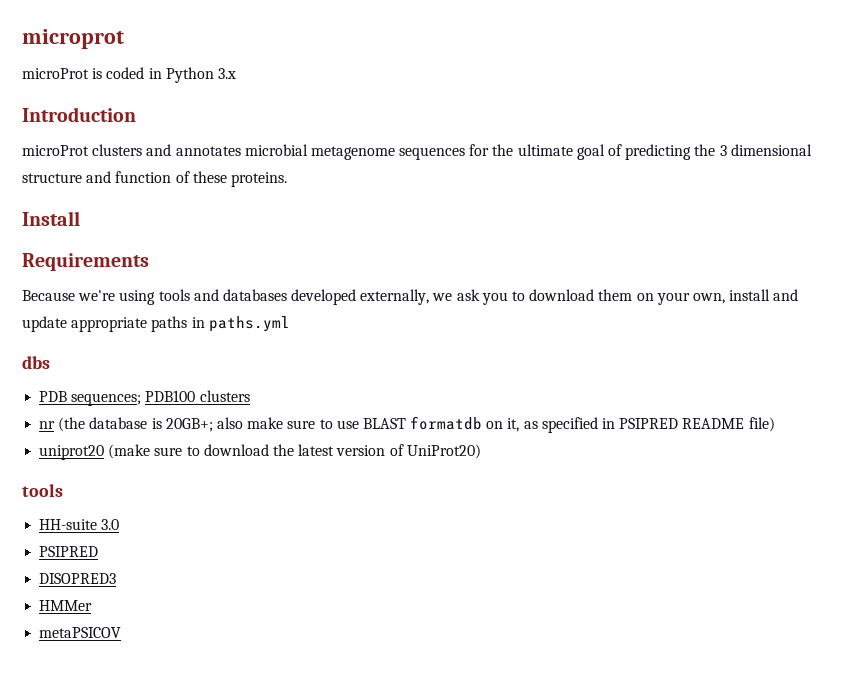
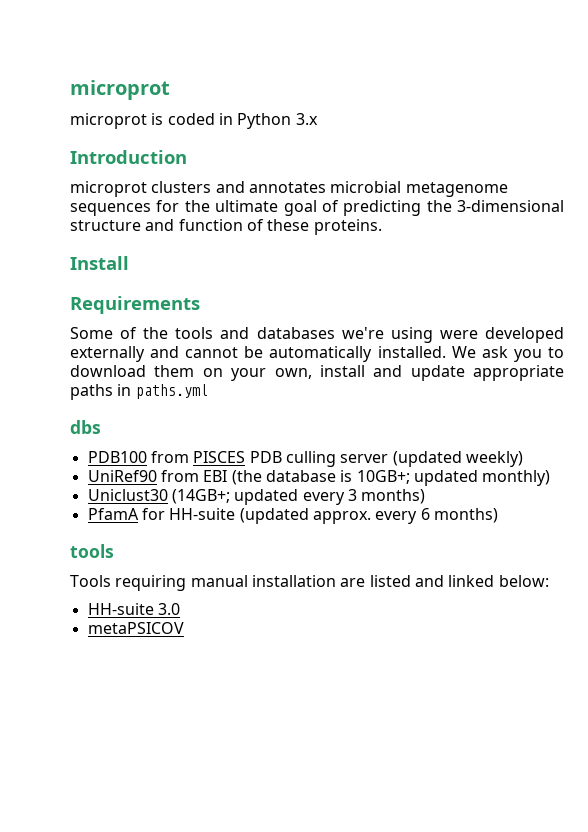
- microProt is coded in Python 3.x
+ microprot is coded in Python 3.x
- microProt clusters and annotates microbial metagenome sequences for the ultimate goal of predicting the 3 dimensional structure and function of these proteins.
+ microprot clusters and annotates microbial metagenome sequences for the ultimate goal of predicting the 3-dimensional structure and function of these proteins.
- Because we're using tools and databases developed externally, we ask you to download them on your own, install and update appropriate paths in paths.yml
+ Some of the tools and databases we're using were developed externally and cannot be automatically installed. We ask you to download them on your own, install and update appropriate paths in paths.yml
- PDB sequences; PDB100 clusters
- nr (the database is 20GB+; also make sure to use BLAST formatdb on it, as specified in PSIPRED README file)
- uniprot20 (make sure to download the latest version of UniProt20)
+ PDB100 from PISCES PDB culling server (updated weekly)
+ UniRef90 from EBI (the database is 10GB+; updated monthly)
+ Uniclust30 (14GB+; updated every 3 months)
+ PfamA for HH-suite (updated approx. every 6 months)
  tools
+ Tools requiring manual installation are listed and linked below:
  HH-suite 3.0
- PSIPRED
- DISOPRED3
- HMMer

